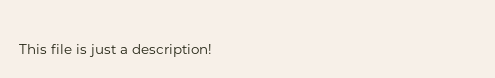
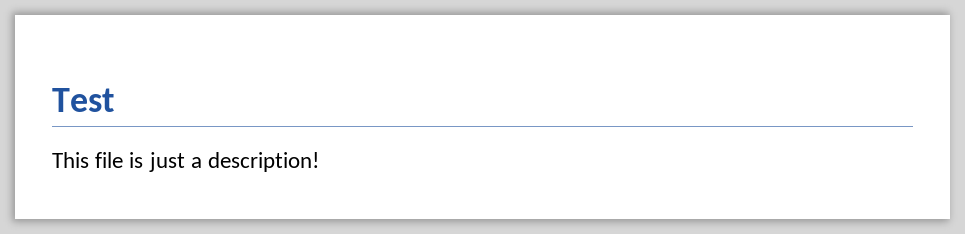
+ Test

